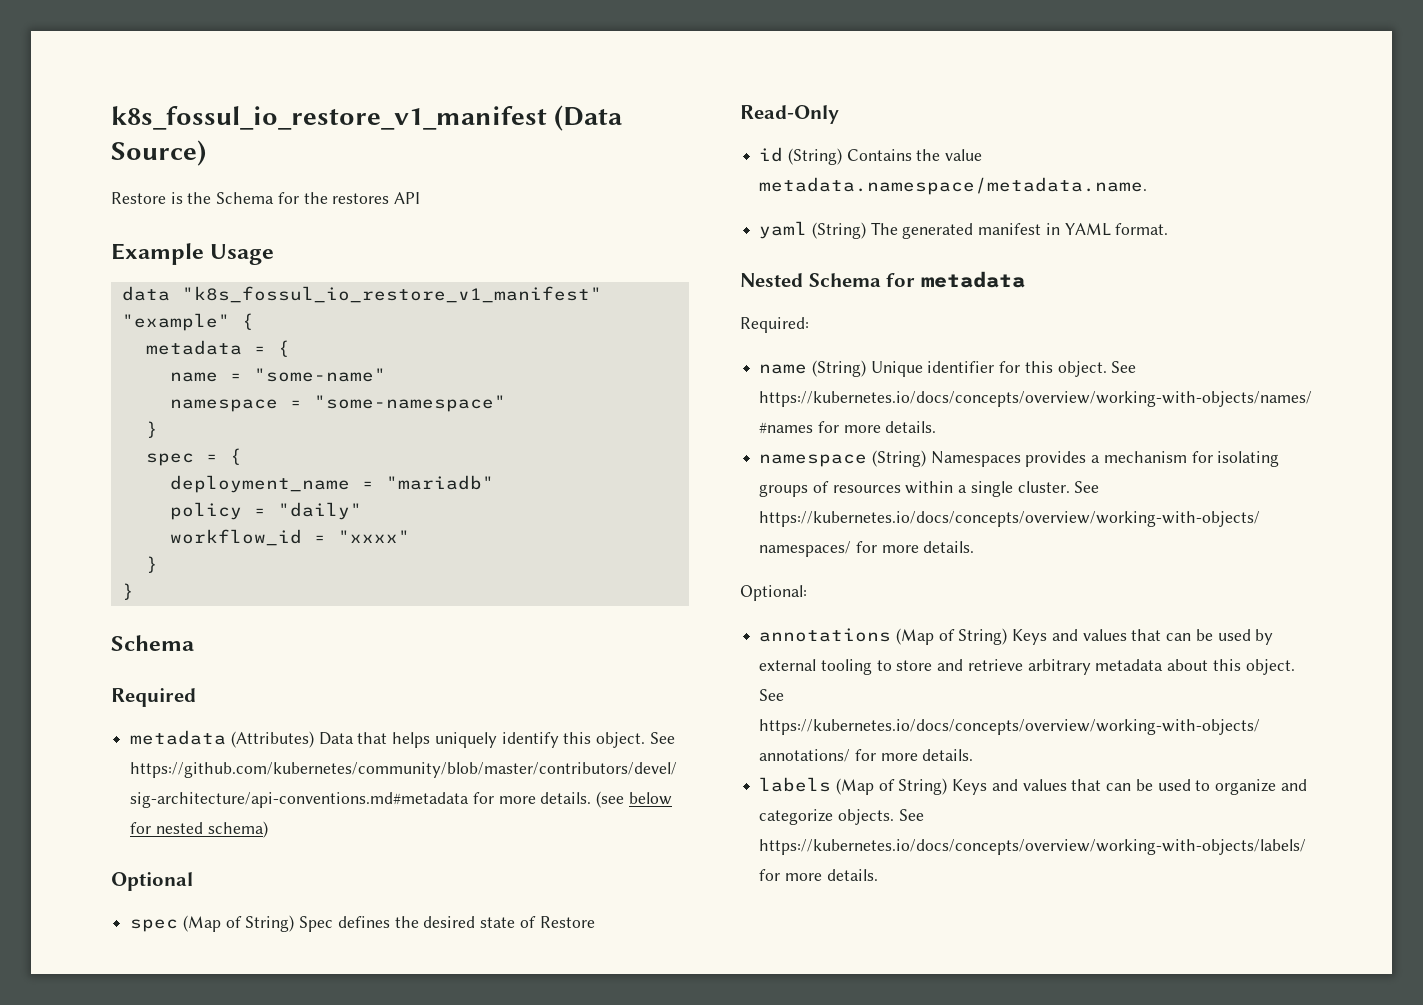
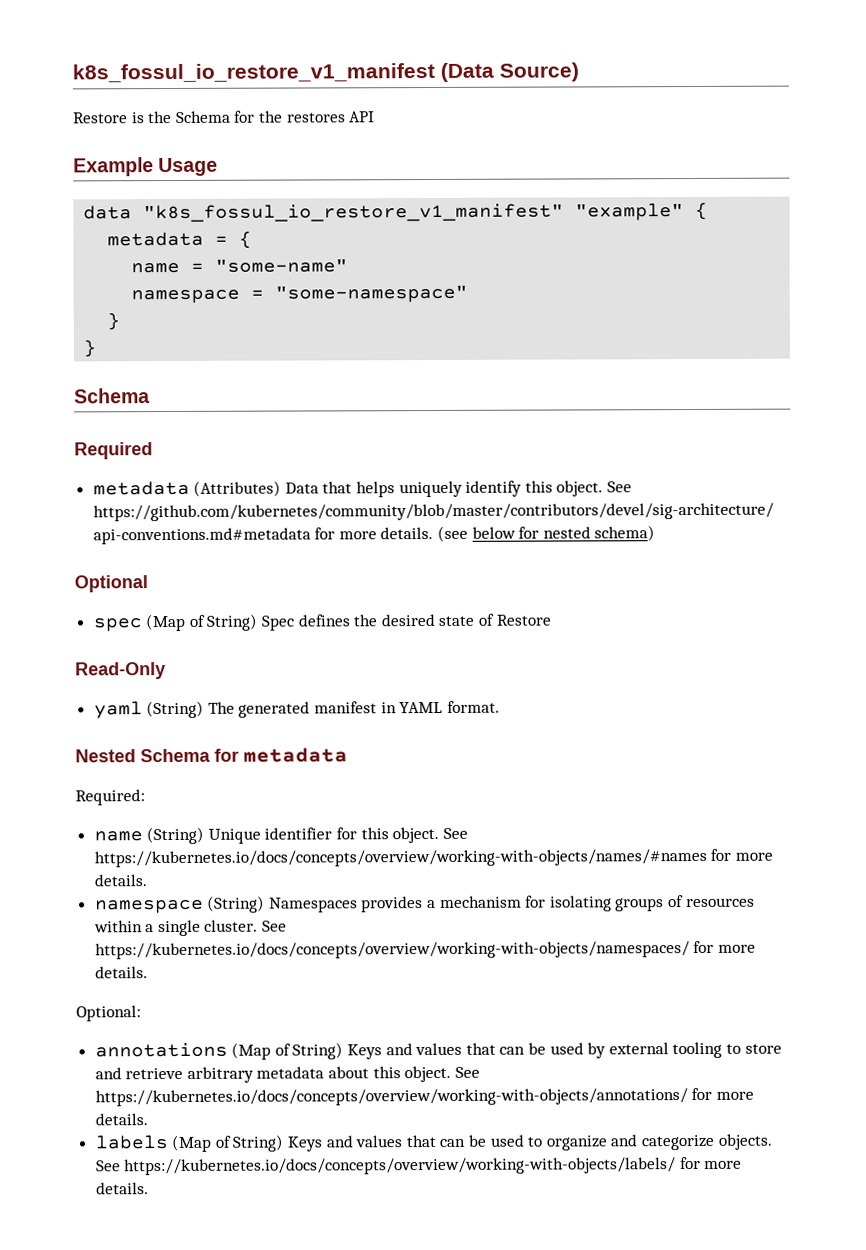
- spec = {
- deployment_name = "mariadb"
- policy = "daily"
- workflow_id = "xxxx"
- }
- id (String) Contains the value metadata.namespace/metadata.name.

